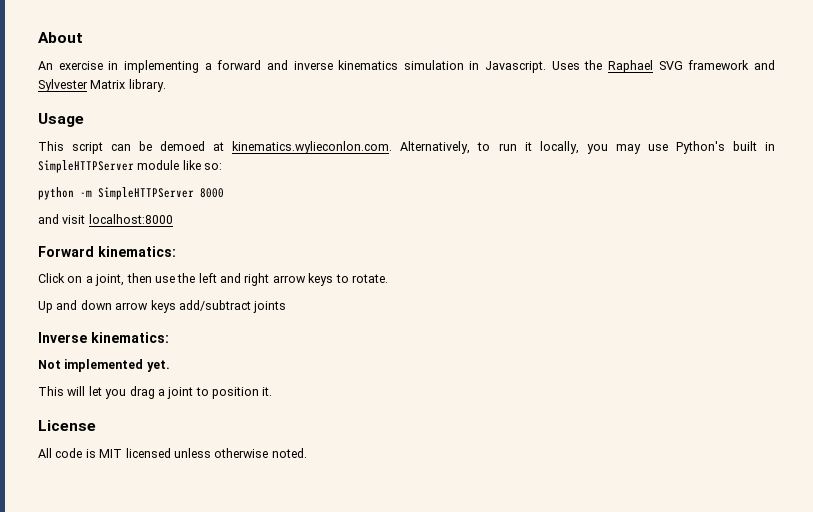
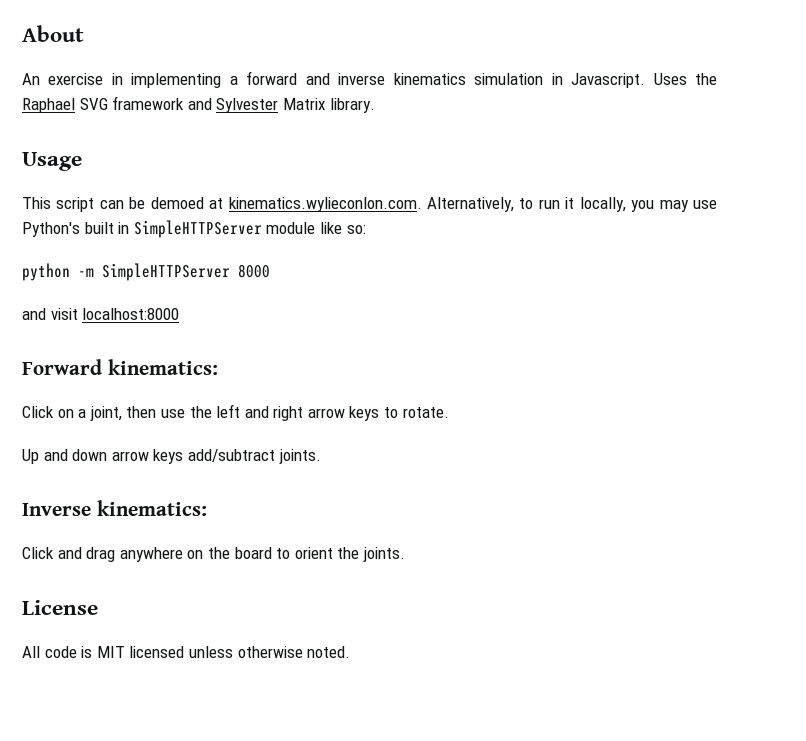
- Up and down arrow keys add/subtract joints
+ Up and down arrow keys add/subtract joints.
- Not implemented yet.
- This will let you drag a joint to position it.
+ Click and drag anywhere on the board to orient the joints.

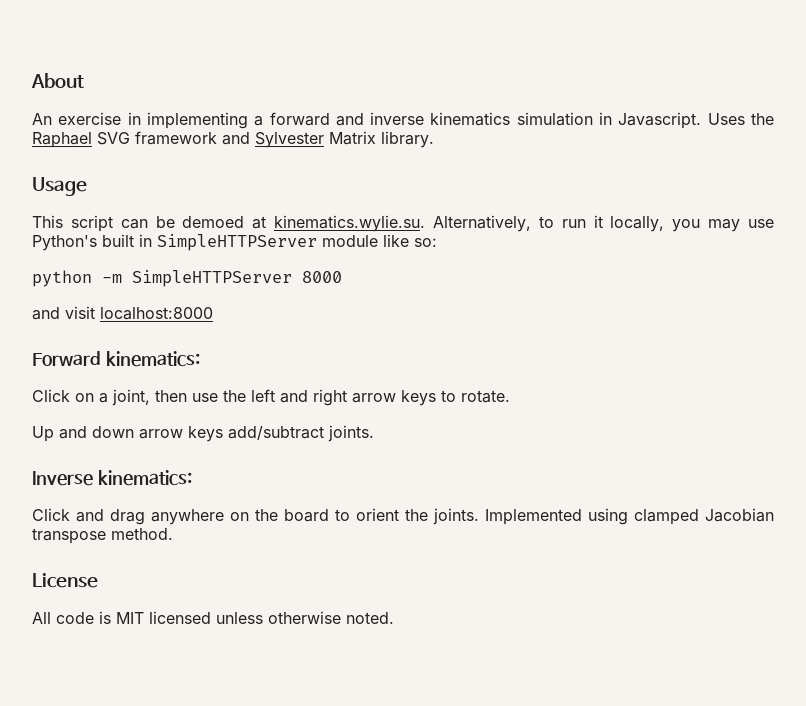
- This script can be demoed at kinematics.wylieconlon.com. Alternatively, to run it locally, you may use Python's built in SimpleHTTPServer module like so:
+ This script can be demoed at kinematics.wylie.su. Alternatively, to run it locally, you may use Python's built in SimpleHTTPServer module like so:
+ Implemented using clamped Jacobian transpose method.

